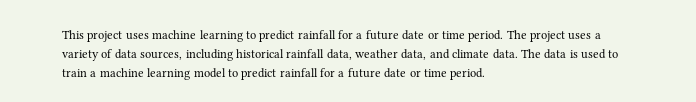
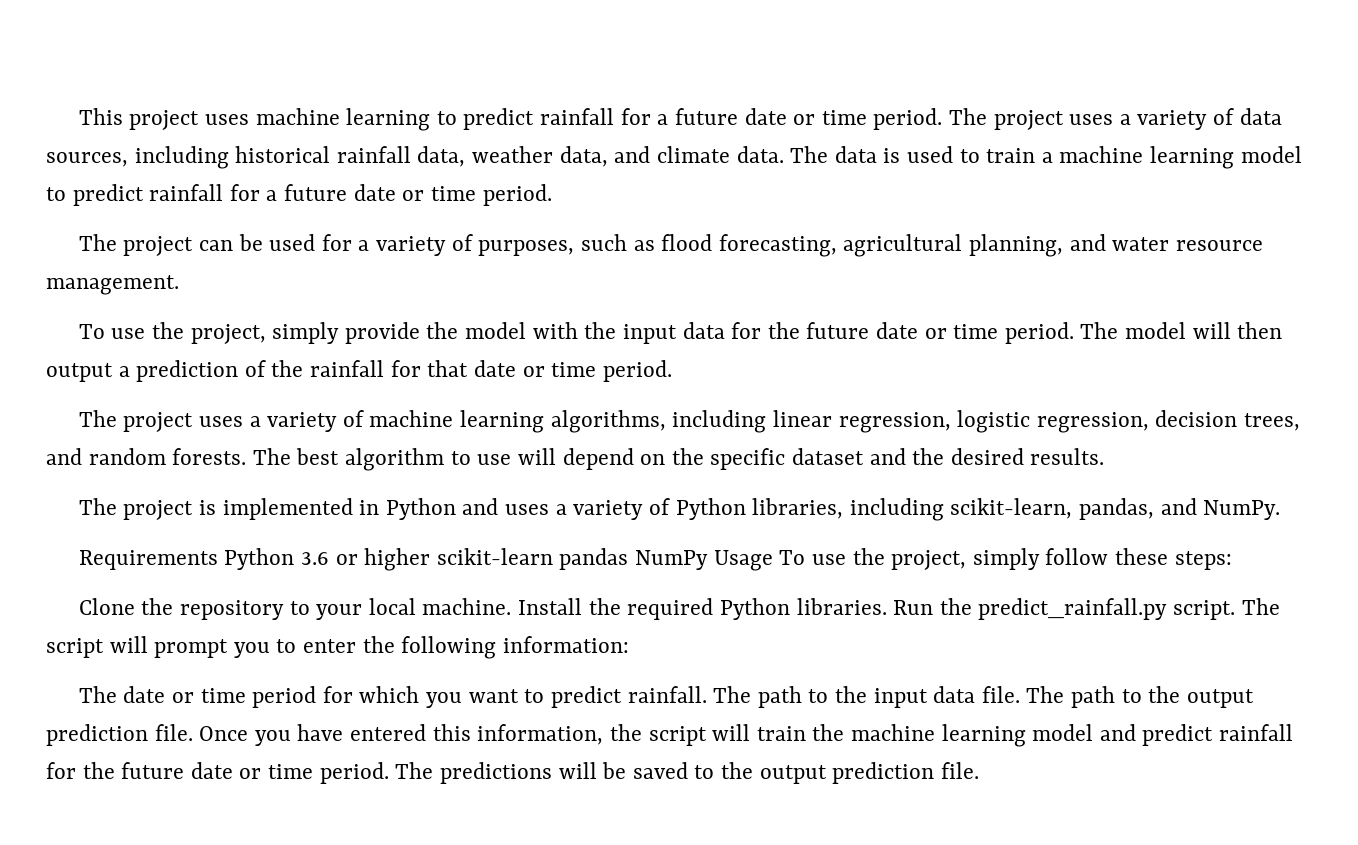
+ The project can be used for a variety of purposes, such as flood forecasting, agricultural planning, and water resource management.
+ To use the project, simply provide the model with the input data for the future date or time period. The model will then output a prediction of the rainfall for that date or time period.
+ The project uses a variety of machine learning algorithms, including linear regression, logistic regression, decision trees, and random forests. The best algorithm to use will depend on the specific dataset and the desired results.
+ The project is implemented in Python and uses a variety of Python libraries, including scikit-learn, pandas, and NumPy.
+ Requirements Python 3.6 or higher scikit-learn pandas NumPy Usage To use the project, simply follow these steps:
+ Clone the repository to your local machine. Install the required Python libraries. Run the predict_rainfall.py script. The script will prompt you to enter the following information:
+ The date or time period for which you want to predict rainfall. The path to the input data file. The path to the output prediction file. Once you have entered this information, the script will train the machine learning model and predict rainfall for the future date or time period. The predictions will be saved to the output prediction file.

